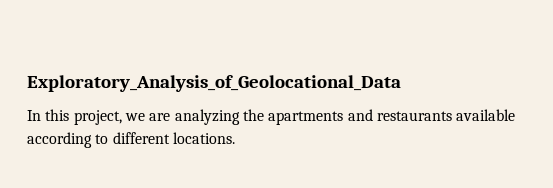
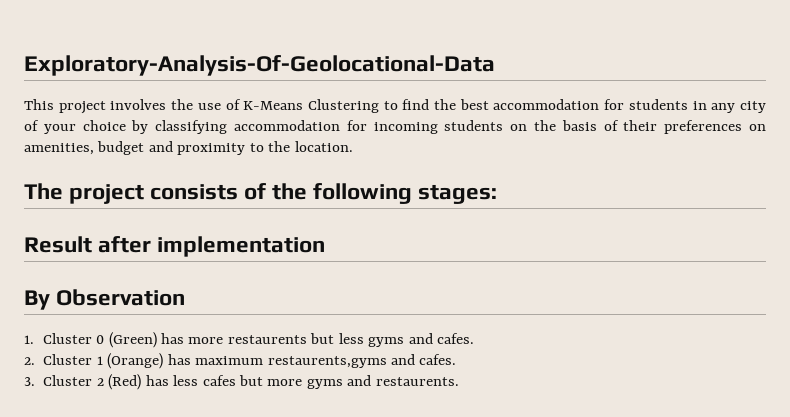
- Exploratory_Analysis_of_Geolocational_Data
- In this project, we are analyzing the apartments and restaurants available according to different locations.
+ Exploratory-Analysis-Of-Geolocational-Data
+ This project involves the use of K-Means Clustering to find the best accommodation for students in any city of your choice by classifying accommodation for incoming students on the basis of their preferences on amenities, budget and proximity to the location.
+ The project consists of the following stages:
+ Result after implementation
+ By Observation
+ 1. Cluster 0 (Green) has more restaurents but less gyms and cafes.
+ 2. Cluster 1 (Orange) has maximum restaurents,gyms and cafes.
+ 3. Cluster 2 (Red) has less cafes but more gyms and restaurents.

